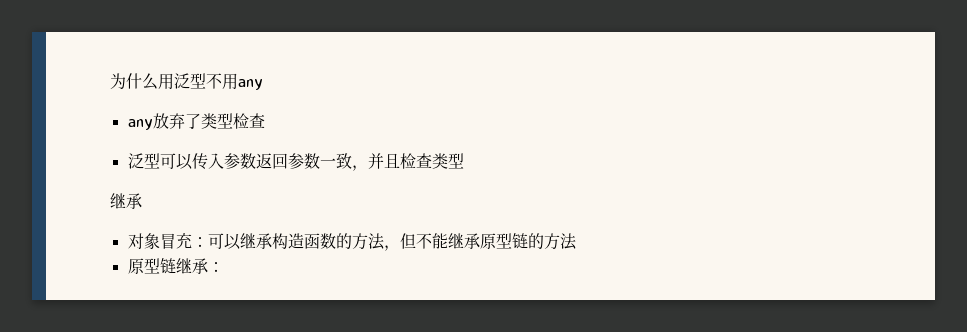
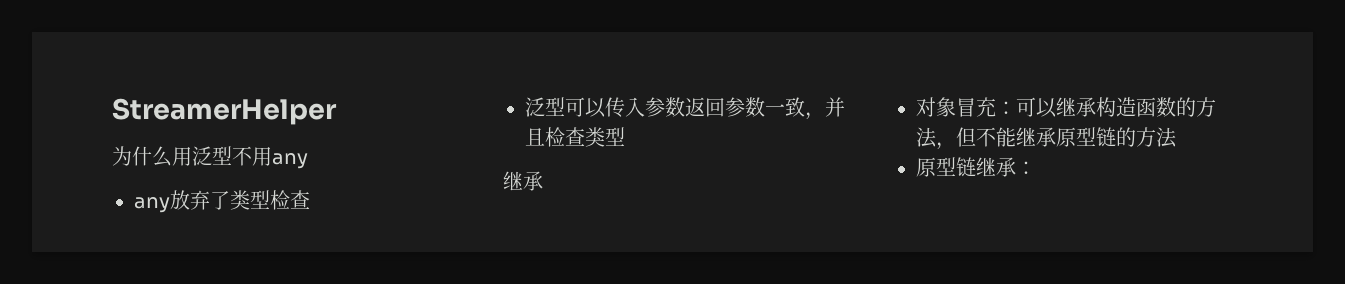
+ StreamerHelper

